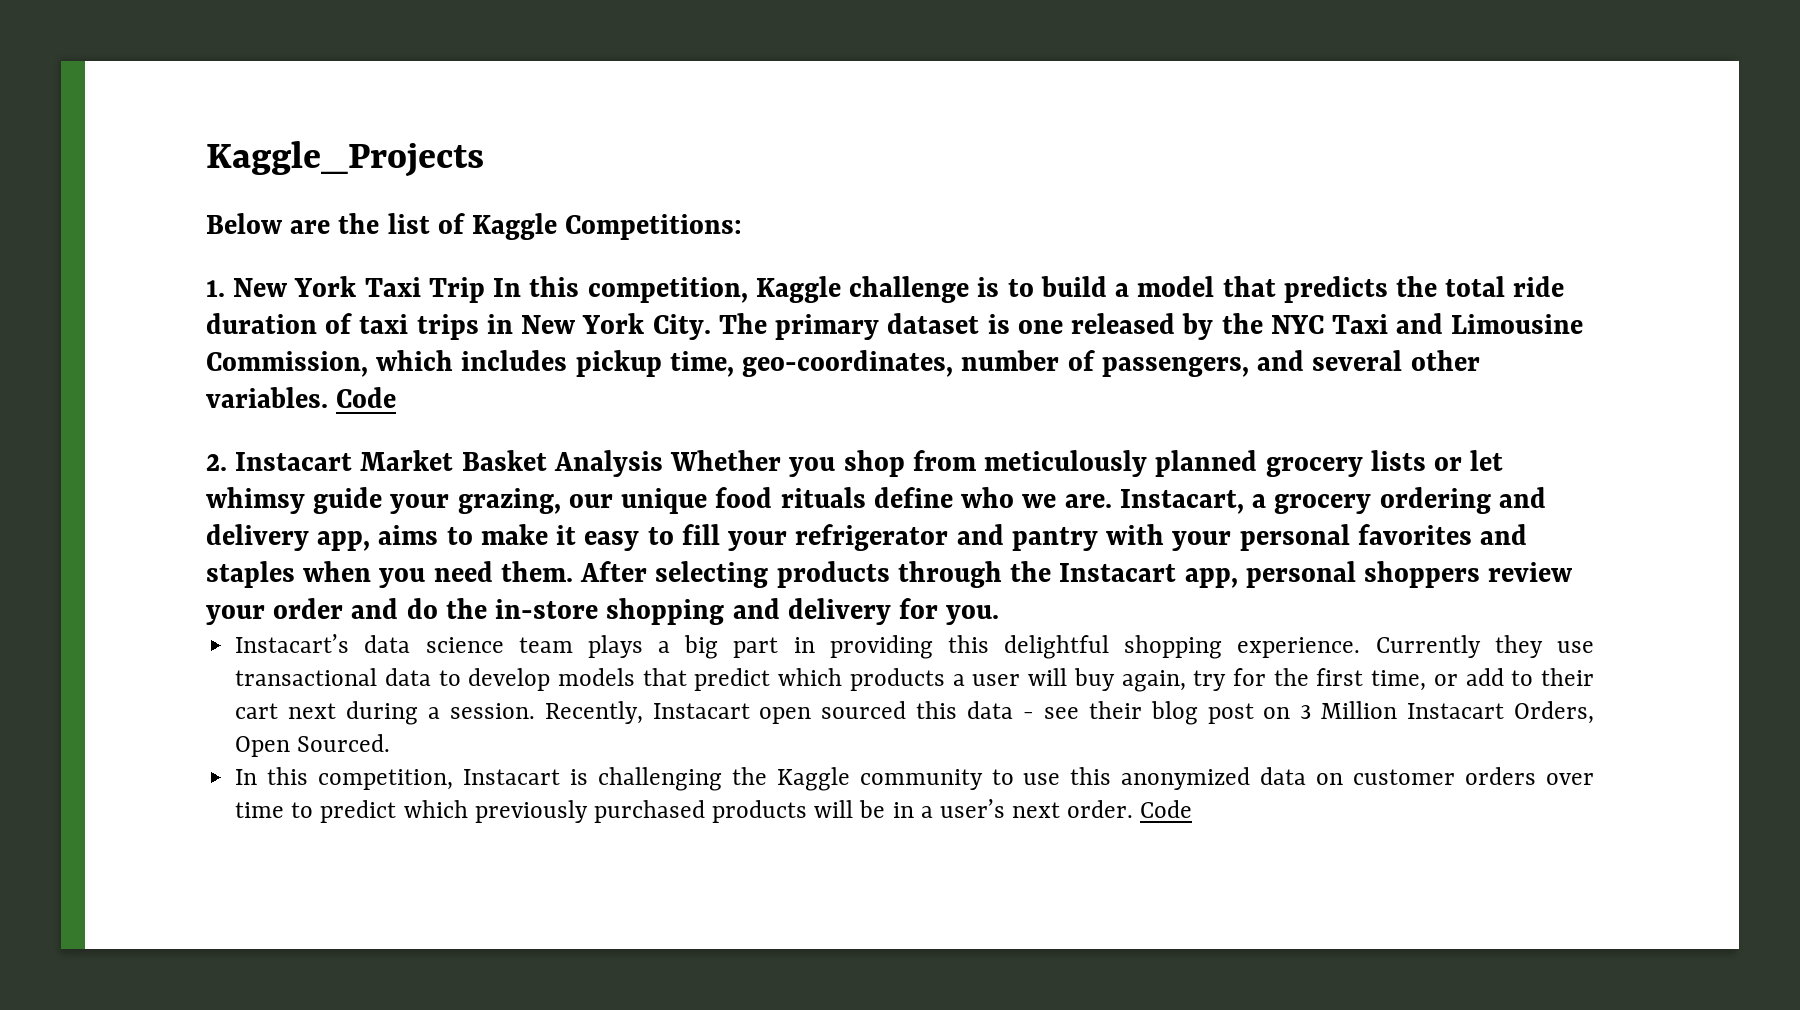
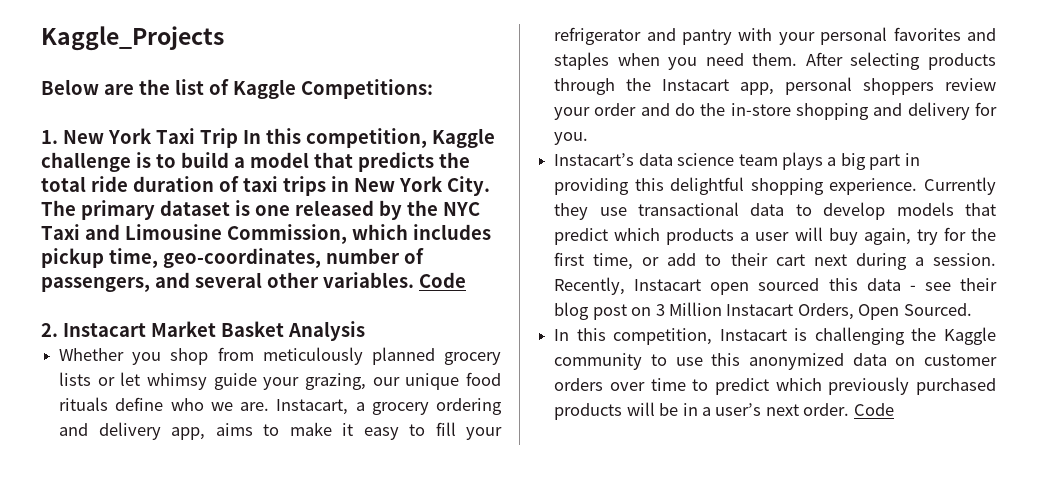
- 2. Instacart Market Basket Analysis Whether you shop from meticulously planned grocery lists or let whimsy guide your grazing, our unique food rituals define who we are.
+ 2. Instacart Market Basket Analysis
+ Whether you shop from meticulously planned grocery lists or let whimsy guide your grazing, our unique food rituals define who we are.

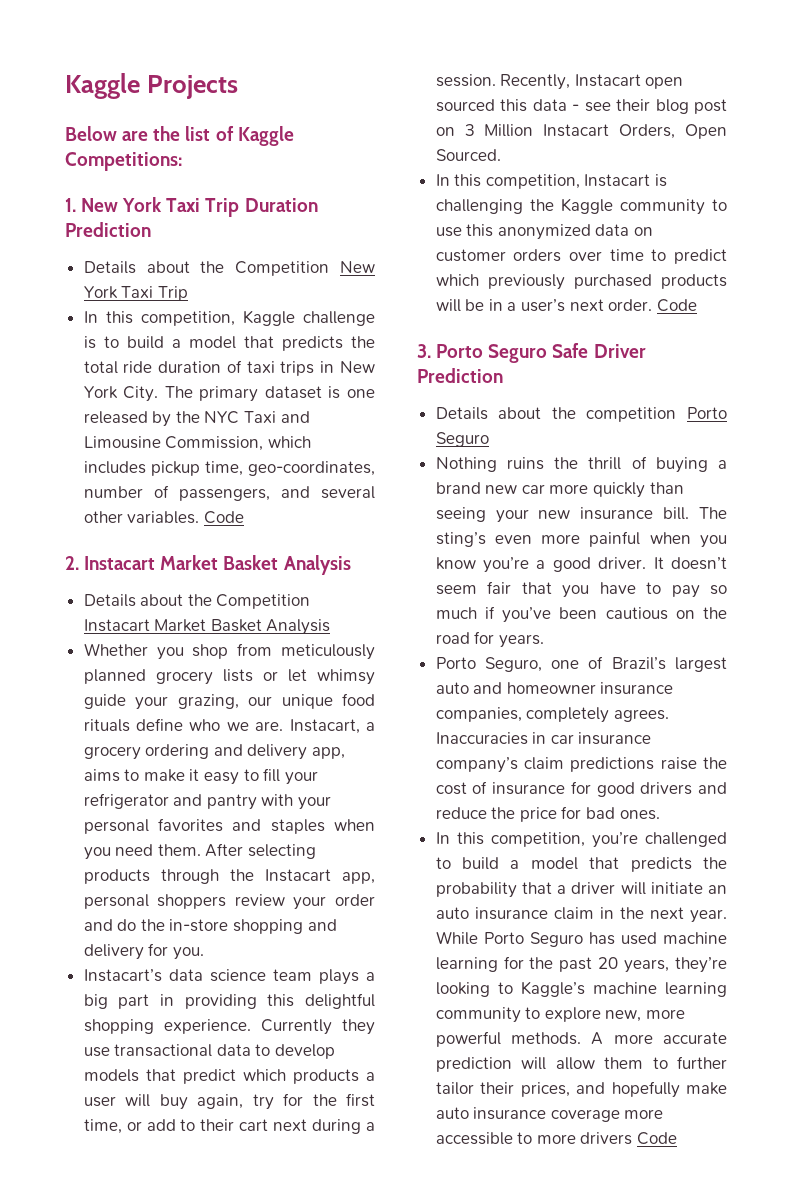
- Kaggle_Projects
+ Kaggle Projects
- 1. New York Taxi Trip In this competition, Kaggle challenge is to build a model that predicts the total ride duration of taxi trips in New York City.
+ 1. New York Taxi Trip Duration Prediction
+ Details about the Competition New York Taxi Trip
+ In this competition, Kaggle challenge is to build a model that predicts the total ride duration of taxi trips in New York City.
+ Details about the Competition Instacart Market Basket Analysis
+ 3. Porto Seguro Safe Driver Prediction
+ Details about the competition Porto Seguro
+ Nothing ruins the thrill of buying a brand new car more quickly than seeing your new insurance bill. The sting’s even more painful when you know you’re a good driver. It doesn’t seem fair that you have to pay so much if you’ve been cautious on the road for years.
+ Porto Seguro, one of Brazil’s largest auto and homeowner insurance companies, completely agrees. Inaccuracies in car insurance company’s claim predictions raise the cost of insurance for good drivers and reduce the price for bad ones.
+ In this competition, you’re challenged to build a model that predicts the probability that a driver will initiate an auto insurance claim in the next year. While Porto Seguro has used machine learning for the past 20 years, they’re looking to Kaggle’s machine learning community to explore new, more powerful methods. A more accurate prediction will allow them to further tailor their prices, and hopefully make auto insurance coverage more accessible to more drivers Code

